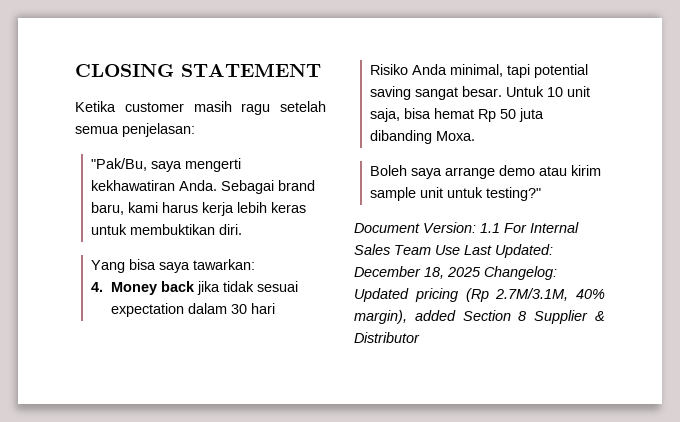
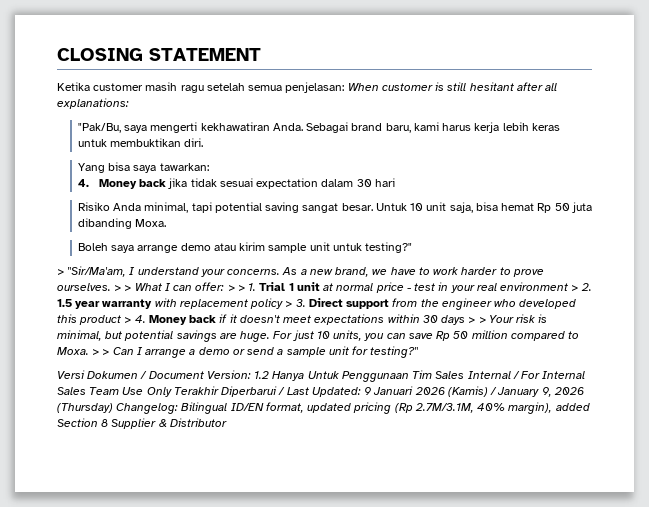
- Ketika customer masih ragu setelah semua penjelasan:
+ Ketika customer masih ragu setelah semua penjelasan: When customer is still hesitant after all explanations:
- Document Version: 1.1 For Internal Sales Team Use Last Updated: December 18, 2025 Changelog: Updated pricing (Rp 2.7M/3.1M, 40% margin), added Section 8 Supplier & Distributor
+ > "Sir/Ma'am, I understand your concerns. As a new brand, we have to work harder to prove ourselves. > > What I can offer: > > 1. Trial 1 unit at normal price - test in your real environment > 2. 1.5 year warranty with replacement policy > 3. Direct support from the engineer who developed this product > 4. Money back if it doesn't meet expectations within 30 days > > Your risk is minimal, but potential savings are huge. For just 10 units, you can save Rp 50 million compared to Moxa. > > Can I arrange a demo or send a sample unit for testing?"
+ Versi Dokumen / Document Version: 1.2 Hanya Untuk Penggunaan Tim Sales Internal / For Internal Sales Team Use Only Terakhir Diperbarui / Last Updated: 9 Januari 2026 (Kamis) / January 9, 2026 (Thursday) Changelog: Bilingual ID/EN format, updated pricing (Rp 2.7M/3.1M, 40% margin), added Section 8 Supplier & Distributor

